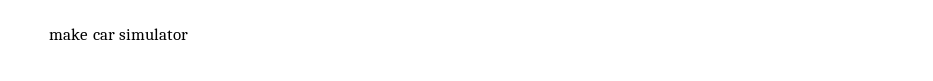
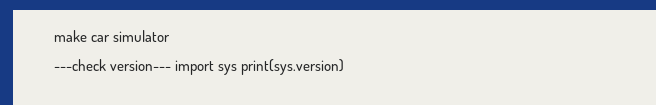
+ ---check version--- import sys print(sys.version)

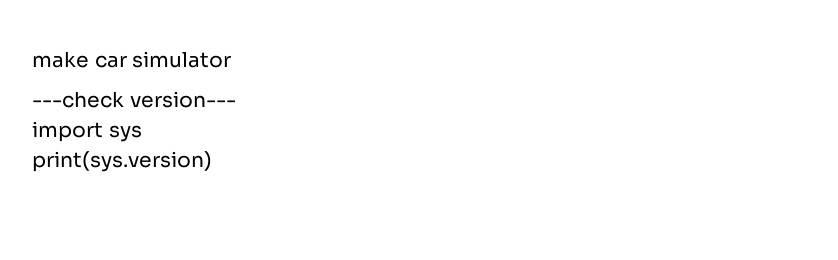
- ---check version--- import sys print(sys.version)
+ ---check version---
+ import sys
+ print(sys.version)

